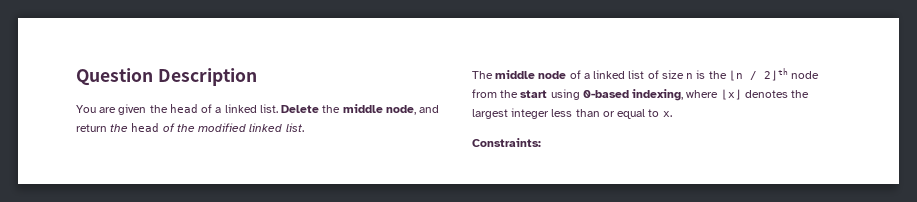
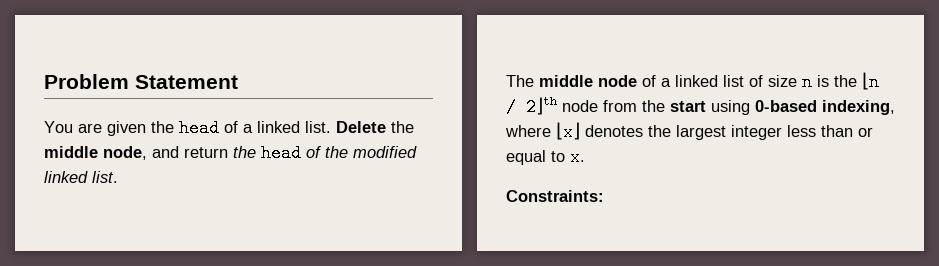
- Question Description
+ Problem Statement

